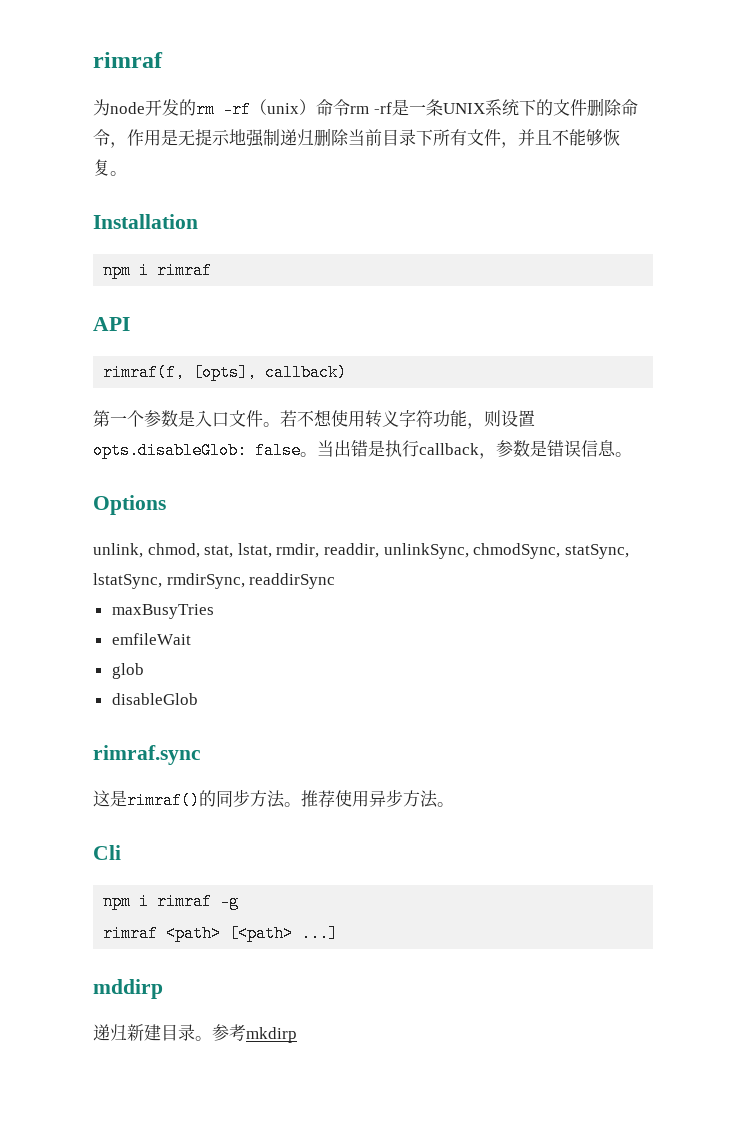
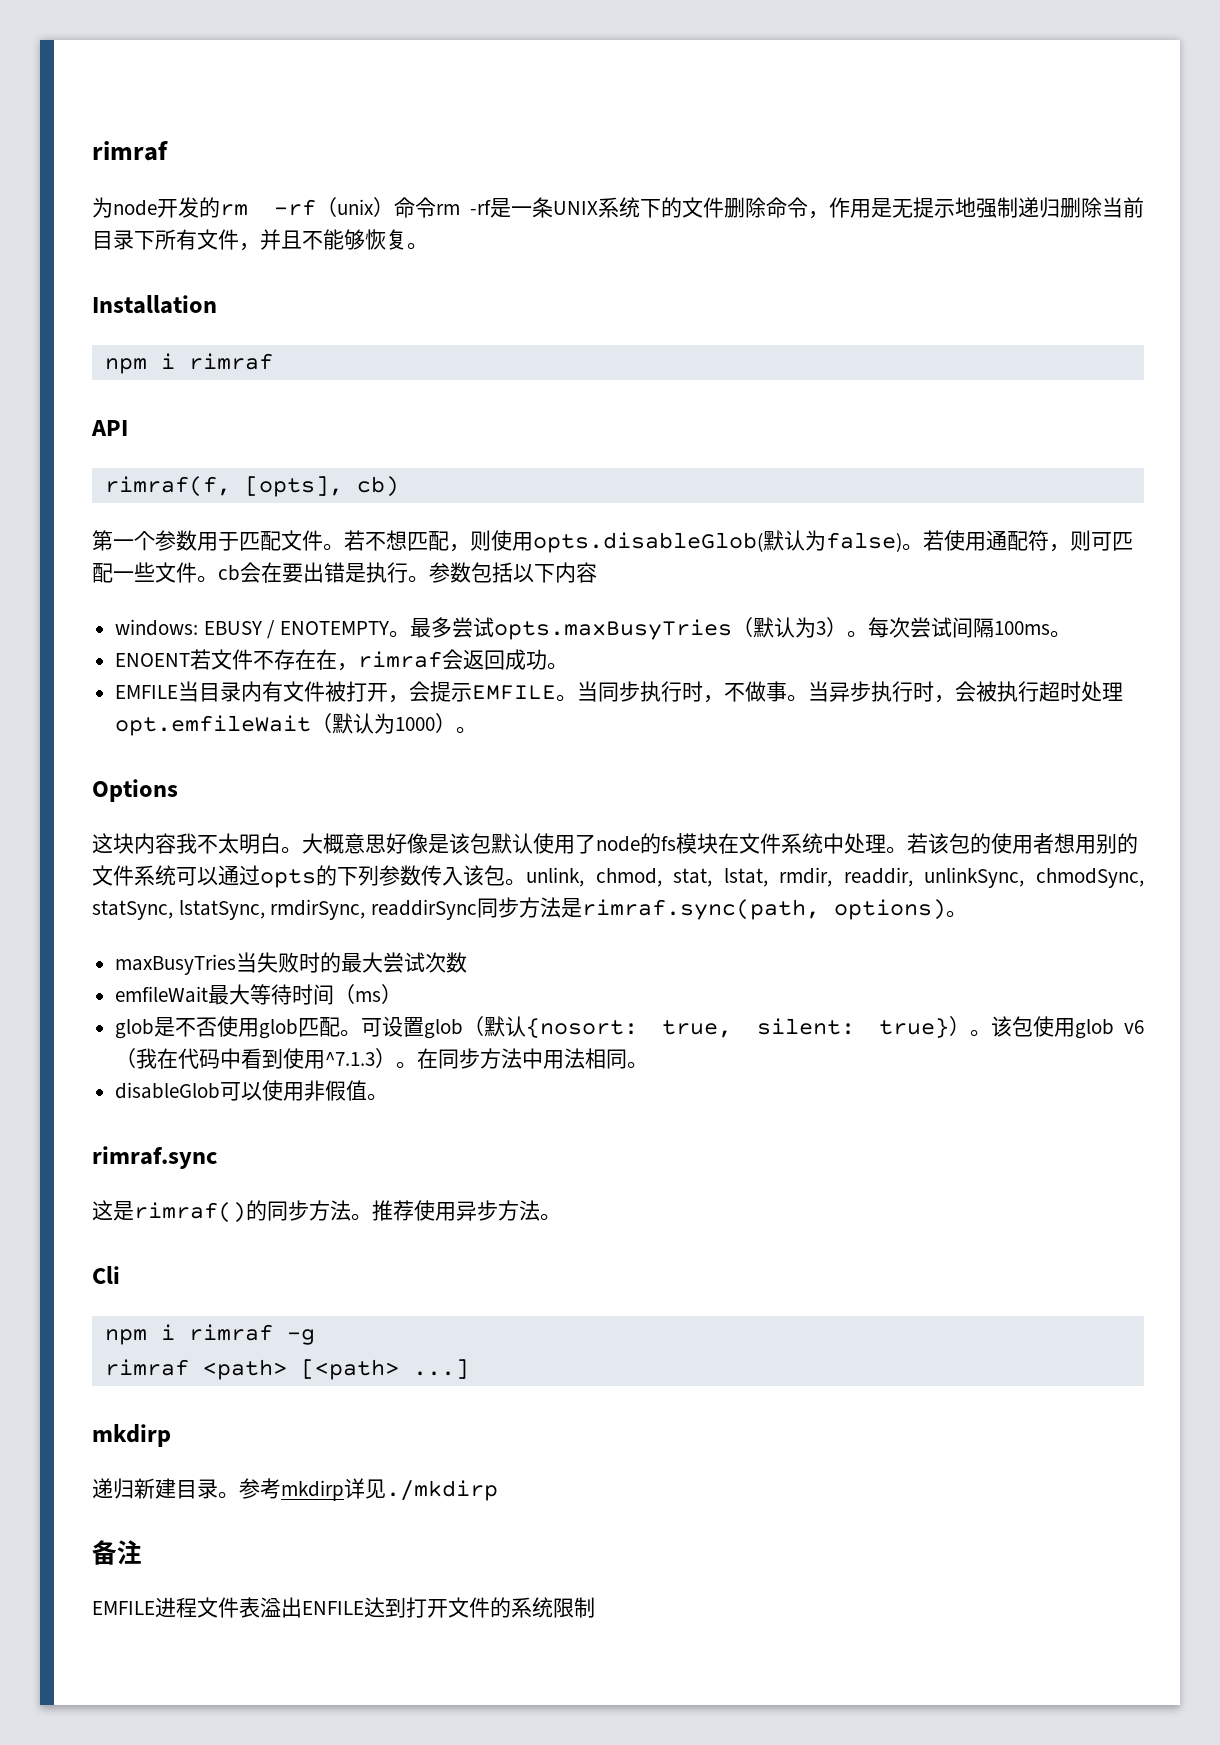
- rimraf(f, [opts], callback)
+ rimraf(f, [opts], cb)
- 第一个参数是入口文件。
+ 第一个参数用于匹配文件。
- 若不想使用转义字符功能，则设置opts.disableGlob: false。当出错是执行callback，参数是错误信息。
+ 若不想匹配，则使用opts.disableGlob(默认为false)。若使用通配符，则可匹配一些文件。cb会在要出错是执行。参数包括以下内容
+ windows: EBUSY / ENOTEMPTY。最多尝试opts.maxBusyTries（默认为3）。每次尝试间隔100ms。
+ ENOENT若文件不存在在，rimraf会返回成功。
+ EMFILE当目录内有文件被打开，会提示EMFILE。当同步执行时，不做事。当异步执行时，会被执行超时处理opt.emfileWait（默认为1000）。
  Options
- unlink, chmod, stat, lstat, rmdir, readdir, unlinkSync, chmodSync, statSync, lstatSync, rmdirSync, readdirSync
- maxBusyTries
- emfileWait
- glob
- disableGlob
+ 这块内容我不太明白。大概意思好像是该包默认使用了node的fs模块在文件系统中处理。若该包的使用者想用别的文件系统可以通过opts的下列参数传入该包。unlink, chmod, stat, lstat, rmdir, readdir, unlinkSync, chmodSync, statSync, lstatSync, rmdirSync, readdirSync同步方法是rimraf.sync(path, options)。
+ maxBusyTries当失败时的最大尝试次数
+ emfileWait最大等待时间（ms）
+ glob是不否使用glob匹配。可设置glob（默认{nosort: true, silent: true}）。该包使用glob v6（我在代码中看到使用^7.1.3）。在同步方法中用法相同。
+ disableGlob可以使用非假值。
  rimraf <path> [<path> ...]
- mddirp
+ mkdirp
- 参考mkdirp
+ 参考mkdirp详见./mkdirp
+ 备注
+ EMFILE进程文件表溢出ENFILE达到打开文件的系统限制

